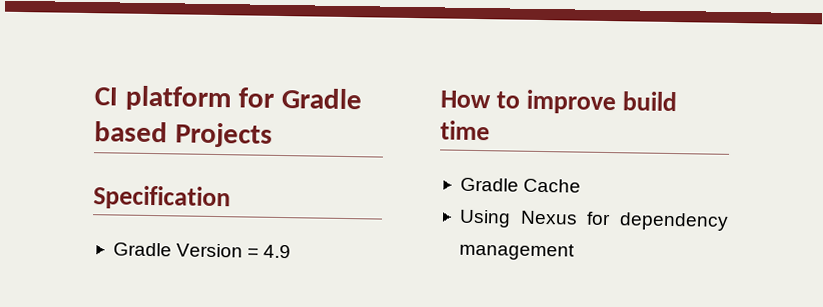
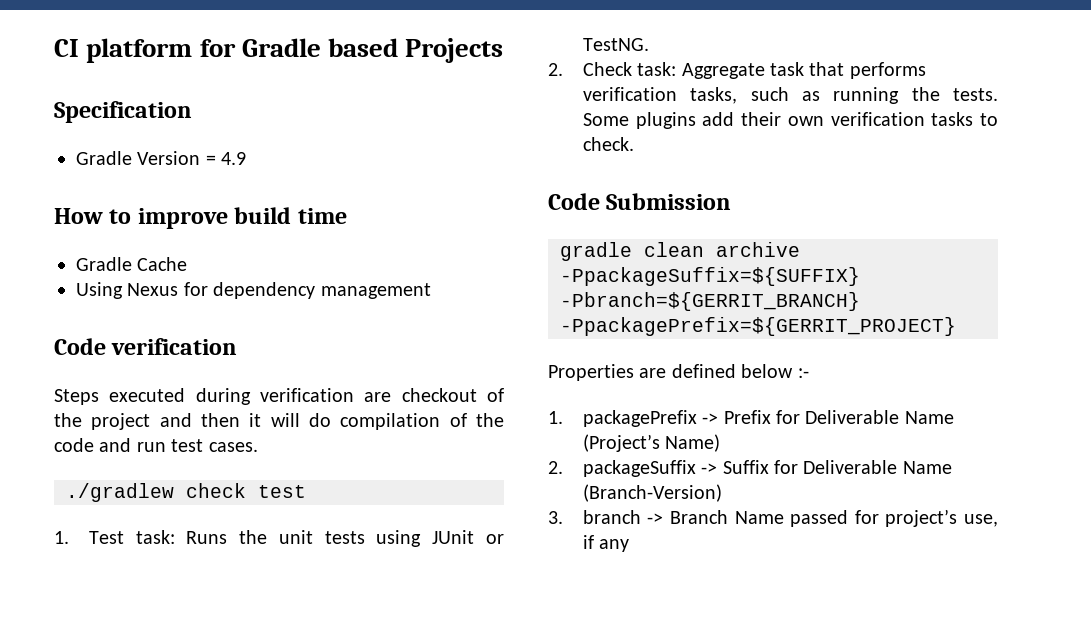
+ Code verification
+ Steps executed during verification are checkout of the project and then it will do compilation of the code and run test cases.
+ ./gradlew check test
+ 1. Test task: Runs the unit tests using JUnit or TestNG.
+ 2. Check task: Aggregate task that performs verification tasks, such as running the tests. Some plugins add their own verification tasks to check.
+ Code Submission
+ gradle clean archive -PpackageSuffix=${SUFFIX} -Pbranch=${GERRIT_BRANCH} -PpackagePrefix=${GERRIT_PROJECT}
+ Properties are defined below :-
+ 1. packagePrefix -> Prefix for Deliverable Name (Project’s Name)
+ 2. packageSuffix -> Suffix for Deliverable Name (Branch-Version)
+ 3. branch -> Branch Name passed for project’s use, if any

